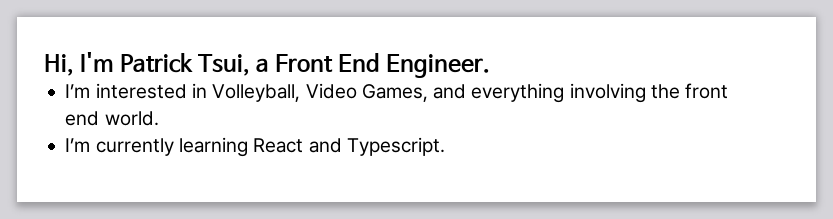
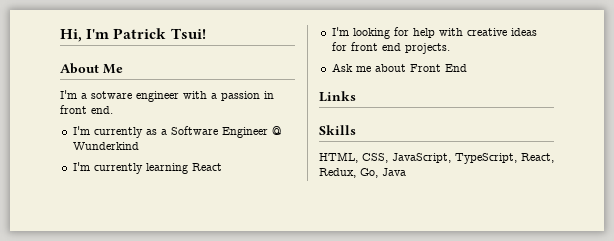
- Hi, I'm Patrick Tsui, a Front End Engineer.
- I’m interested in Volleyball, Video Games, and everything involving the front end world.
- I’m currently learning React and Typescript.
+ Hi, I'm Patrick Tsui!
+ About Me
+ I'm a sotware engineer with a passion in front end.
+ I'm currently as a Software Engineer @ Wunderkind
+ I'm currently learning React
+ I'm looking for help with creative ideas for front end projects.
+ Ask me about Front End
+ Links
+ Skills
+ HTML, CSS, JavaScript, TypeScript, React, Redux, Go, Java

